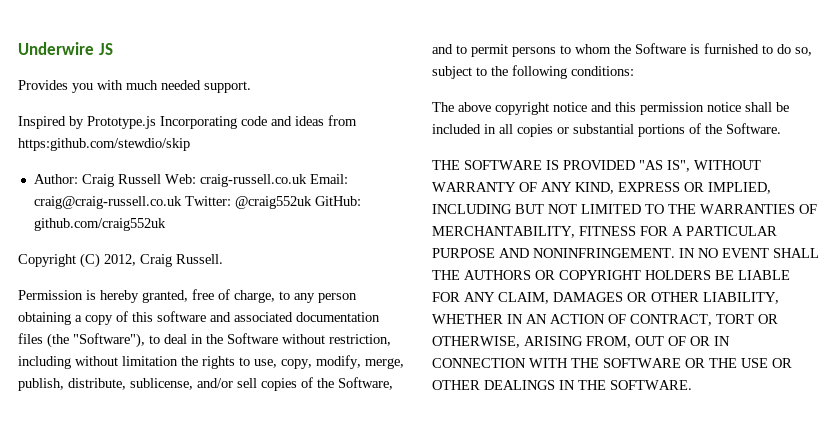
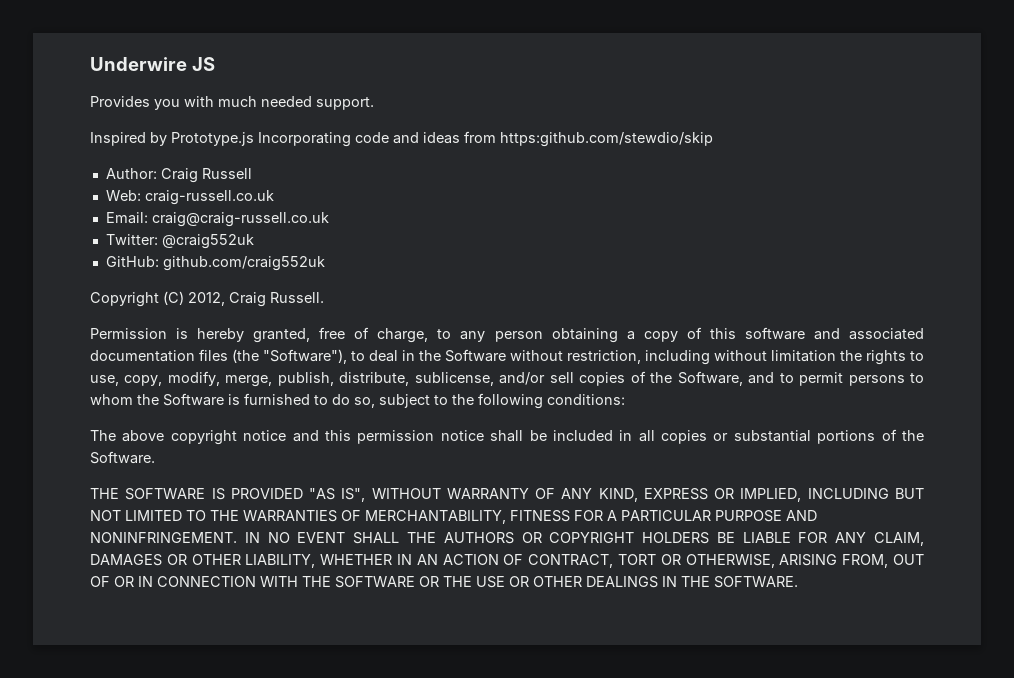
- Author: Craig Russell Web: craig-russell.co.uk Email: craig@craig-russell.co.uk Twitter: @craig552uk GitHub: github.com/craig552uk
+ Author: Craig Russell
+ Web: craig-russell.co.uk
+ Email: craig@craig-russell.co.uk
+ Twitter: @craig552uk
+ GitHub: github.com/craig552uk

